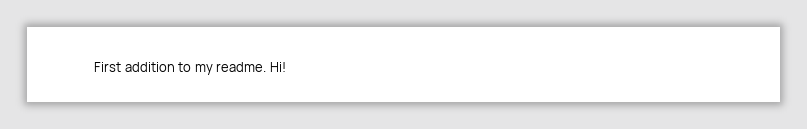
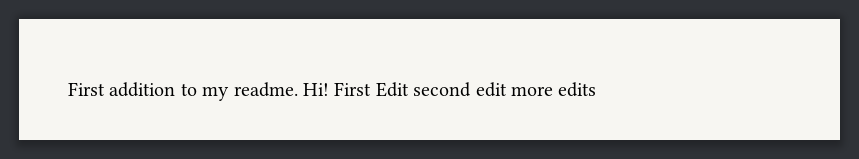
+ First Edit second edit more edits

